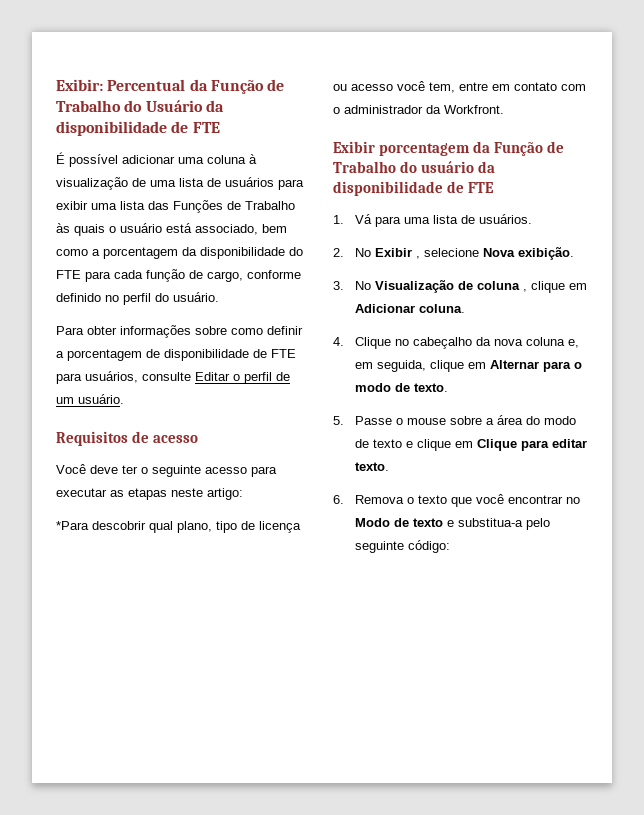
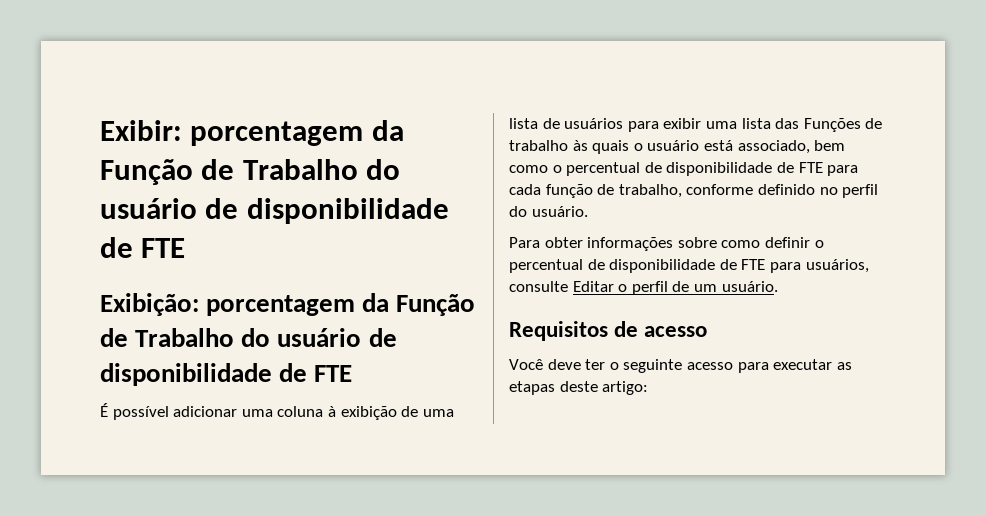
- Exibir: Percentual da Função de Trabalho do Usuário da disponibilidade de FTE
+ Exibir: porcentagem da Função de Trabalho do usuário de disponibilidade de FTE
+ Exibição: porcentagem da Função de Trabalho do usuário de disponibilidade de FTE
- É possível adicionar uma coluna à visualização de uma lista de usuários para exibir uma lista das Funções de Trabalho às quais o usuário está associado, bem como a porcentagem da disponibilidade do FTE para cada função de cargo, conforme definido no perfil do usuário.
+ É possível adicionar uma coluna à exibição de uma lista de usuários para exibir uma lista das Funções de trabalho às quais o usuário está associado, bem como o percentual de disponibilidade de FTE para cada função de trabalho, conforme definido no perfil do usuário.
- Para obter informações sobre como definir a porcentagem de disponibilidade de FTE para usuários, consulte Editar o perfil de um usuário.
+ Para obter informações sobre como definir o percentual de disponibilidade de FTE para usuários, consulte Editar o perfil de um usuário.
- Você deve ter o seguinte acesso para executar as etapas neste artigo:
+ Você deve ter o seguinte acesso para executar as etapas deste artigo:
- *Para descobrir qual plano, tipo de licença ou acesso você tem, entre em contato com o administrador da Workfront.
- Exibir porcentagem da Função de Trabalho do usuário da disponibilidade de FTE
- 1. Vá para uma lista de usuários.
- 2. No Exibir , selecione Nova exibição.
- 3. No Visualização de coluna , clique em Adicionar coluna.
- 4. Clique no cabeçalho da nova coluna e, em seguida, clique em Alternar para o modo de texto.
- 5. Passe o mouse sobre a área do modo de texto e clique em Clique para editar texto.
- 6. Remova o texto que você encontrar no Modo de texto e substitua-a pelo seguinte código:

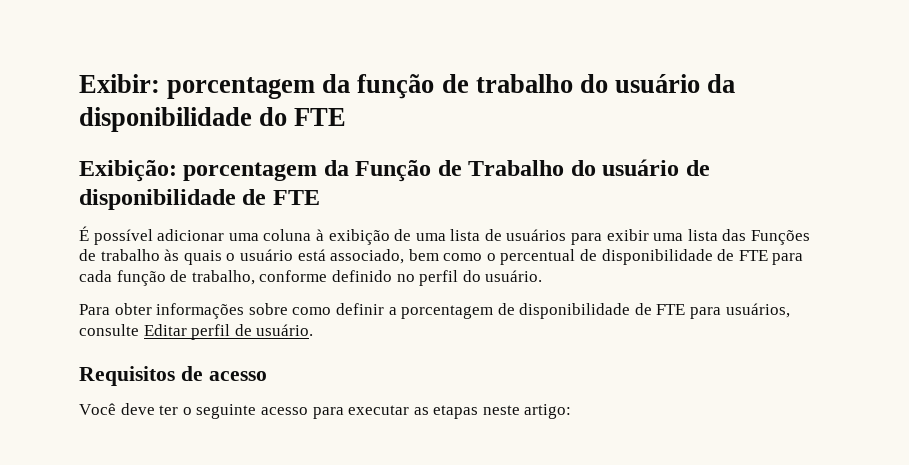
- Exibir: porcentagem da Função de Trabalho do usuário de disponibilidade de FTE
+ Exibir: porcentagem da função de trabalho do usuário da disponibilidade do FTE
- Para obter informações sobre como definir o percentual de disponibilidade de FTE para usuários, consulte Editar o perfil de um usuário.
+ Para obter informações sobre como definir a porcentagem de disponibilidade de FTE para usuários, consulte Editar perfil de usuário.
- Você deve ter o seguinte acesso para executar as etapas deste artigo:
+ Você deve ter o seguinte acesso para executar as etapas neste artigo:

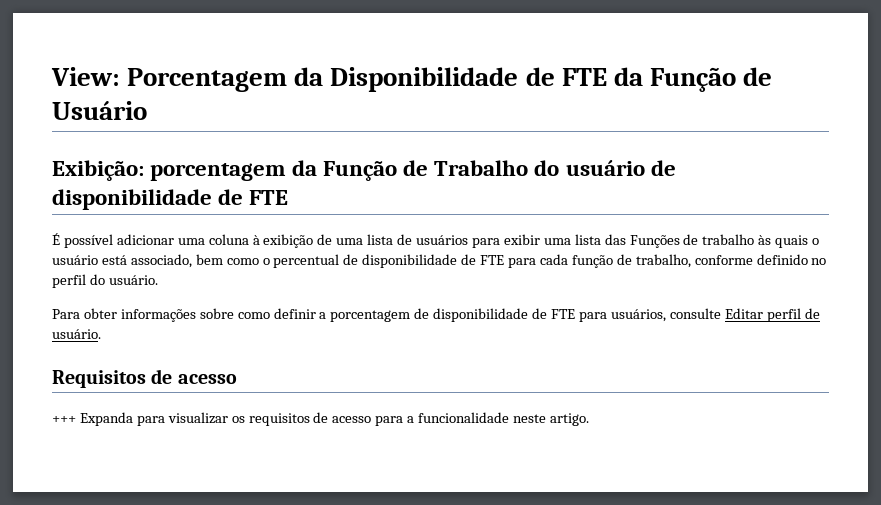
- Exibir: porcentagem da função de trabalho do usuário da disponibilidade do FTE
+ View: Porcentagem da Disponibilidade de FTE da Função de Usuário
- Você deve ter o seguinte acesso para executar as etapas neste artigo:
+ +++ Expanda para visualizar os requisitos de acesso para a funcionalidade neste artigo.

